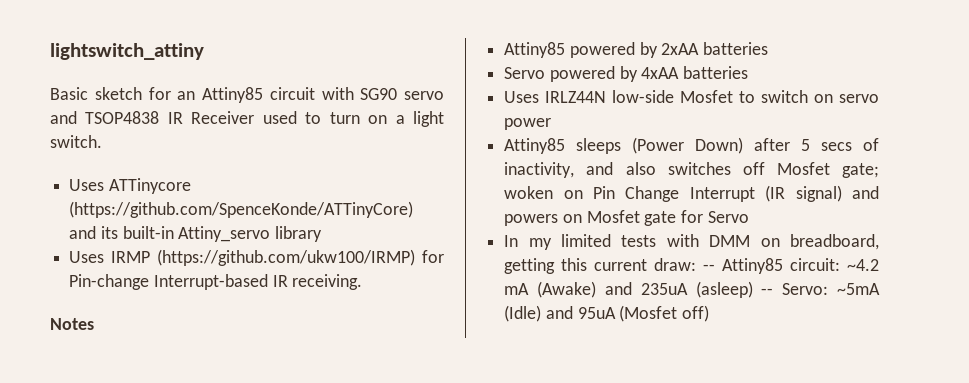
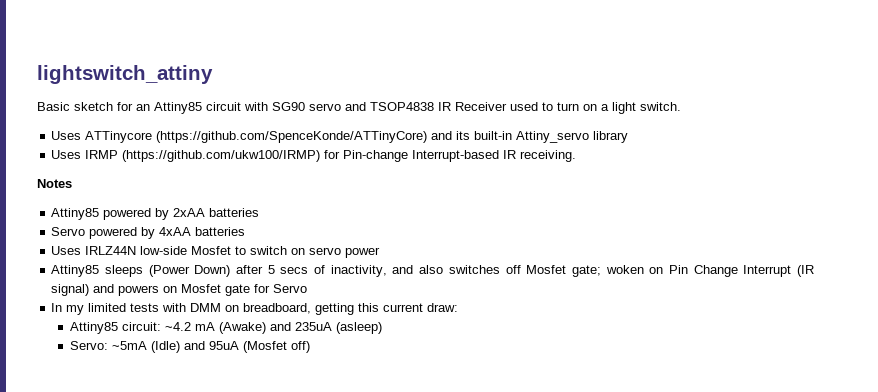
- In my limited tests with DMM on breadboard, getting this current draw: -- Attiny85 circuit: ~4.2 mA (Awake) and 235uA (asleep) -- Servo: ~5mA (Idle) and 95uA (Mosfet off)
+ In my limited tests with DMM on breadboard, getting this current draw:
+ Attiny85 circuit: ~4.2 mA (Awake) and 235uA (asleep)
+ Servo: ~5mA (Idle) and 95uA (Mosfet off)

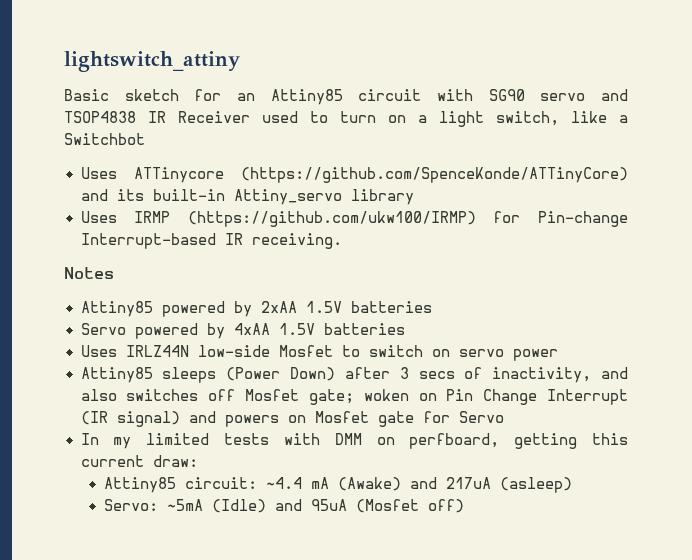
- Basic sketch for an Attiny85 circuit with SG90 servo and TSOP4838 IR Receiver used to turn on a light switch.
+ Basic sketch for an Attiny85 circuit with SG90 servo and TSOP4838 IR Receiver used to turn on a light switch, like a Switchbot
- Attiny85 powered by 2xAA batteries
+ Attiny85 powered by 2xAA 1.5V batteries
- Servo powered by 4xAA batteries
+ Servo powered by 4xAA 1.5V batteries
- Attiny85 sleeps (Power Down) after 5 secs of inactivity, and also switches off Mosfet gate; woken on Pin Change Interrupt (IR signal) and powers on Mosfet gate for Servo
+ Attiny85 sleeps (Power Down) after 3 secs of inactivity, and also switches off Mosfet gate; woken on Pin Change Interrupt (IR signal) and powers on Mosfet gate for Servo
- In my limited tests with DMM on breadboard, getting this current draw:
+ In my limited tests with DMM on perfboard, getting this current draw:
- Attiny85 circuit: ~4.2 mA (Awake) and 235uA (asleep)
+ Attiny85 circuit: ~4.4 mA (Awake) and 217uA (asleep)

